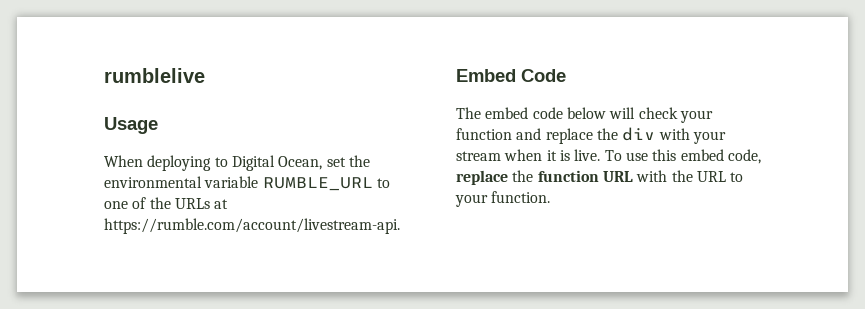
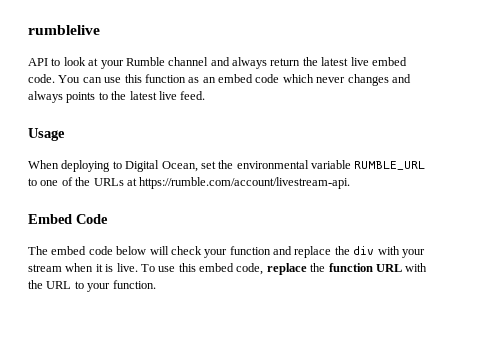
+ API to look at your Rumble channel and always return the latest live embed code. You can use this function as an embed code which never changes and always points to the latest live feed.

